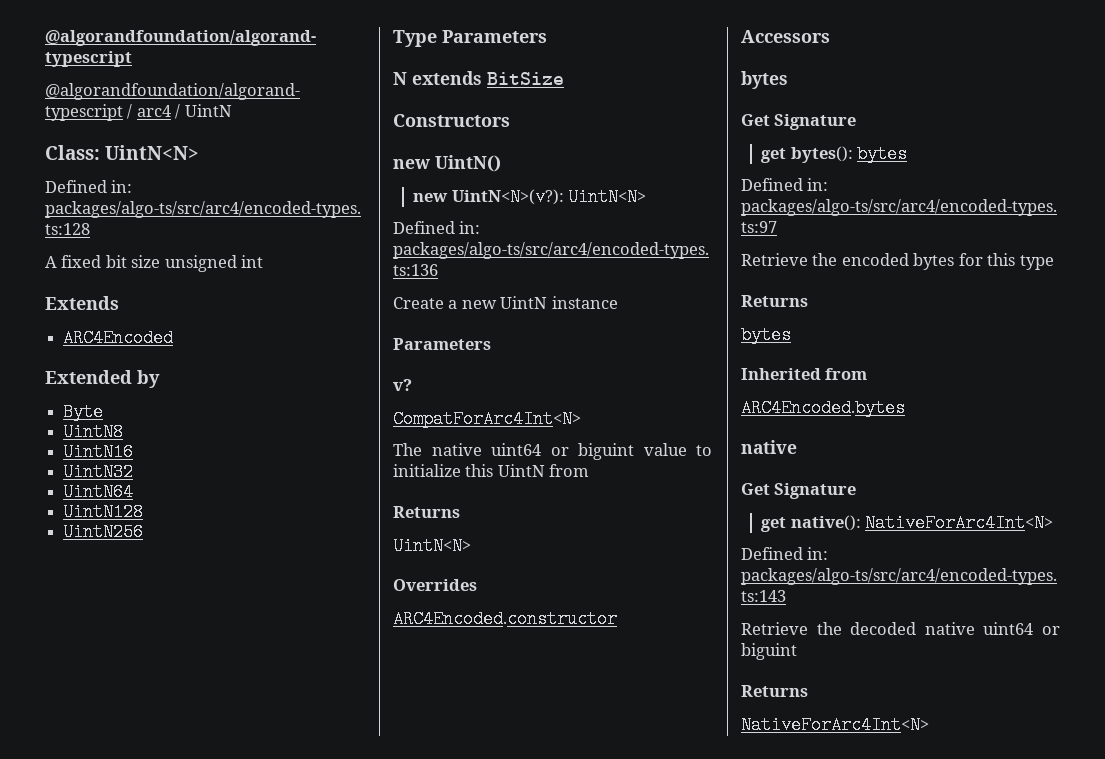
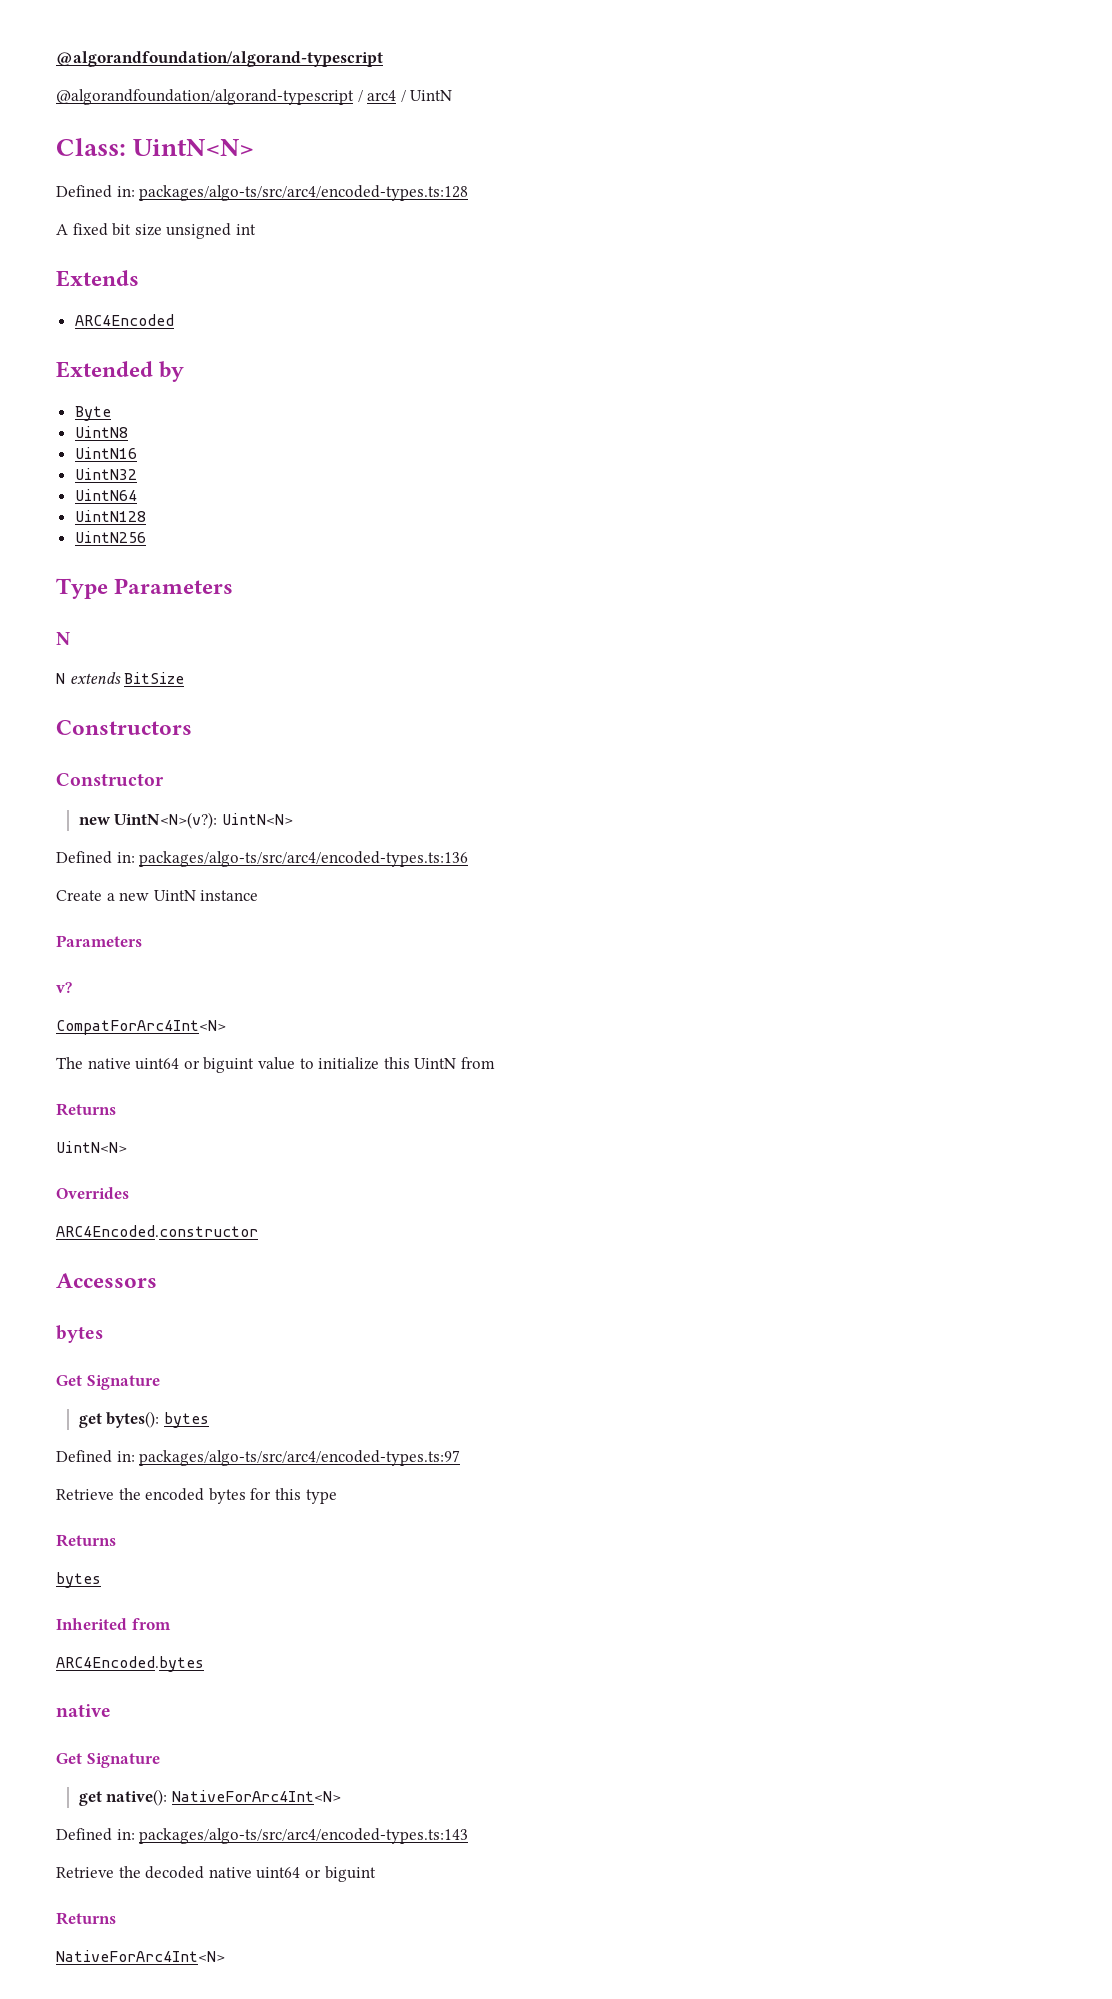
  Type Parameters
+ N
- new UintN()
+ Constructor

